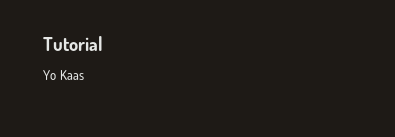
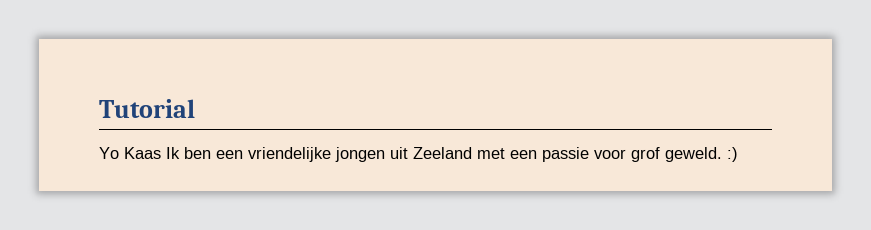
- Yo Kaas
+ Yo Kaas Ik ben een vriendelijke jongen uit Zeeland met een passie voor grof geweld. :)

